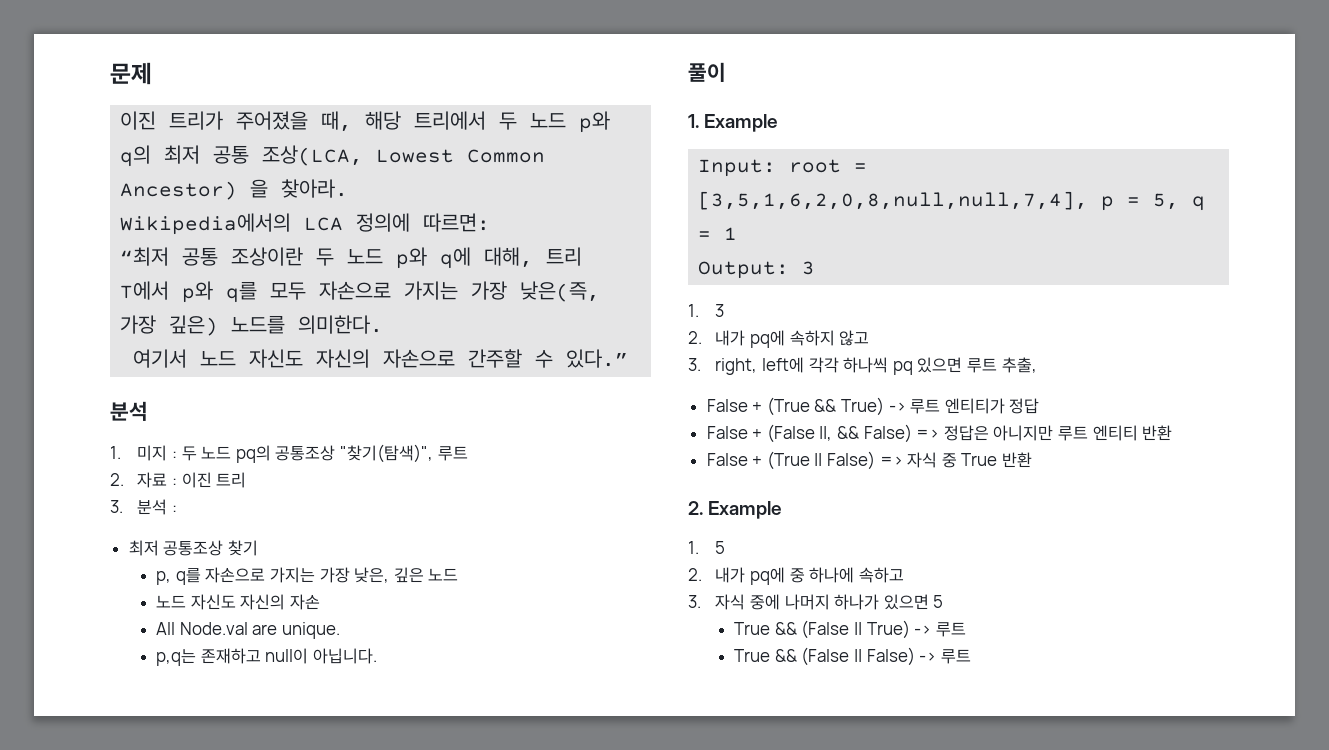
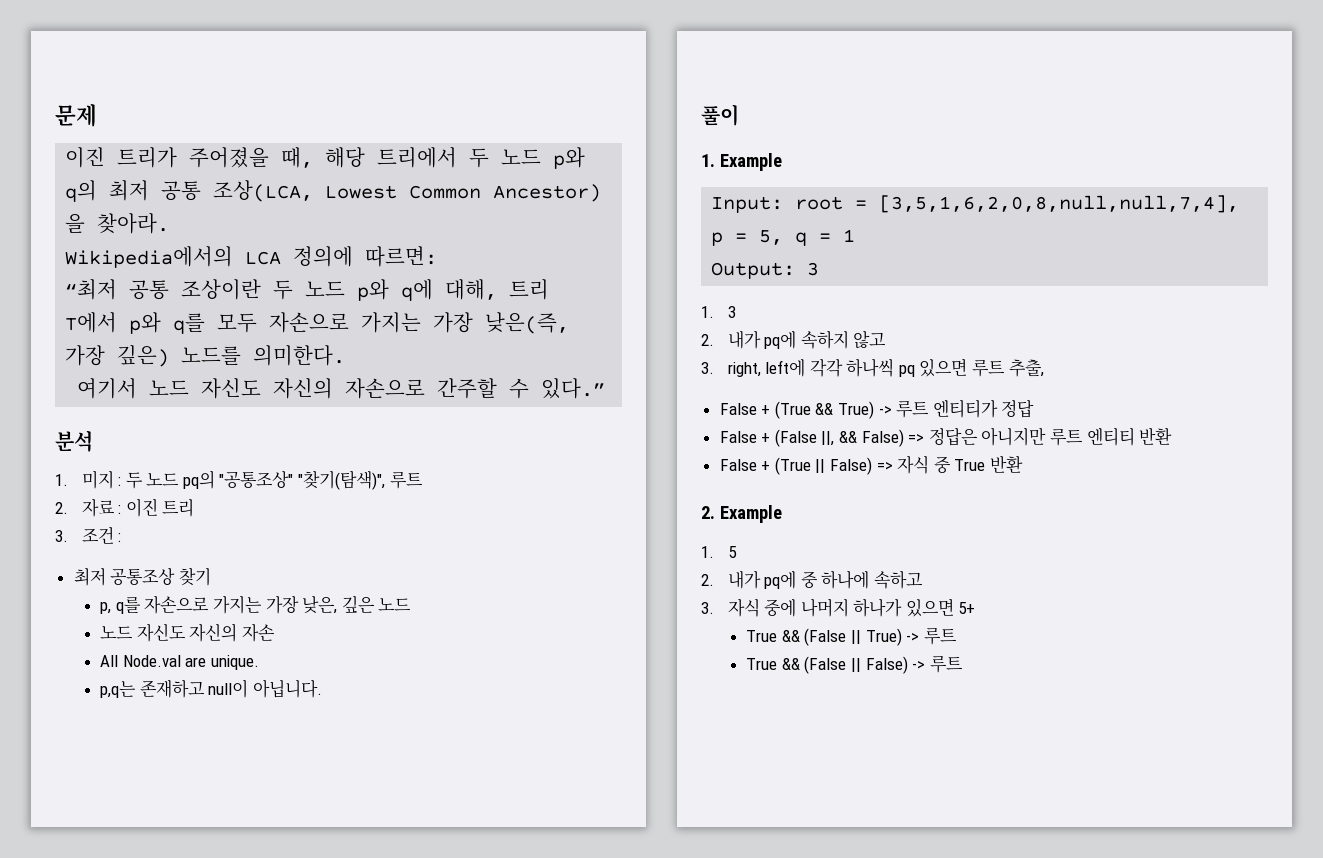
- 1. 미지 : 두 노드 pq의 공통조상 "찾기(탐색)", 루트
+ 1. 미지 : 두 노드 pq의 "공통조상" "찾기(탐색)", 루트
- 3. 분석 :
+ 3. 조건 :
- 3. 자식 중에 나머지 하나가 있으면 5
+ 3. 자식 중에 나머지 하나가 있으면 5+

